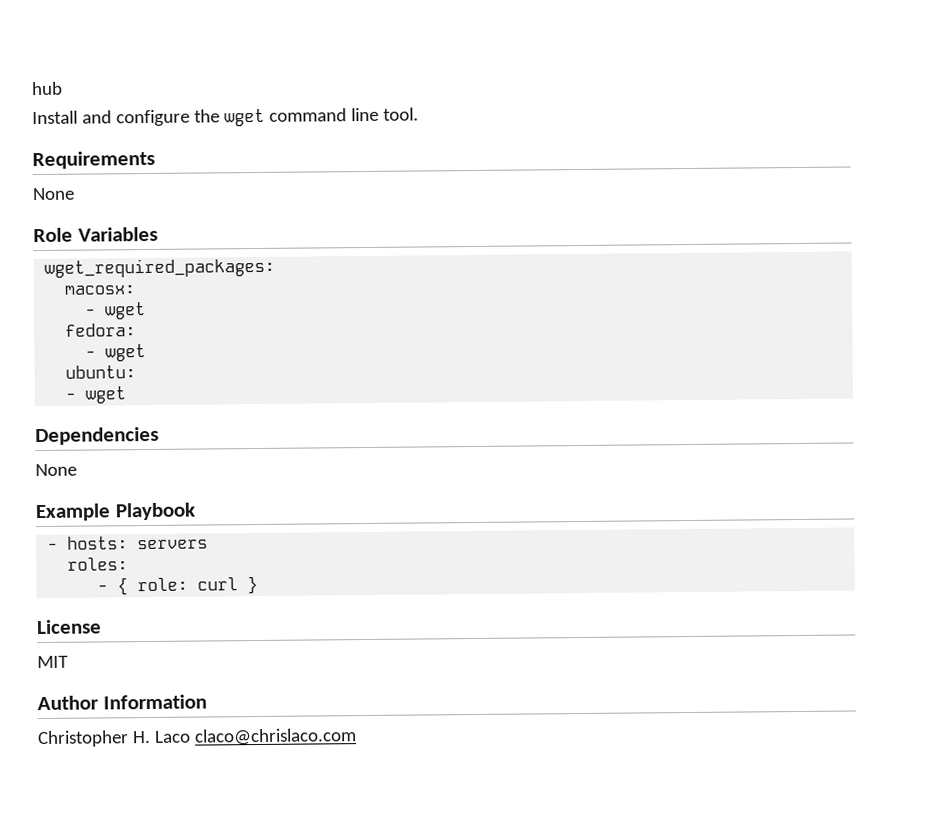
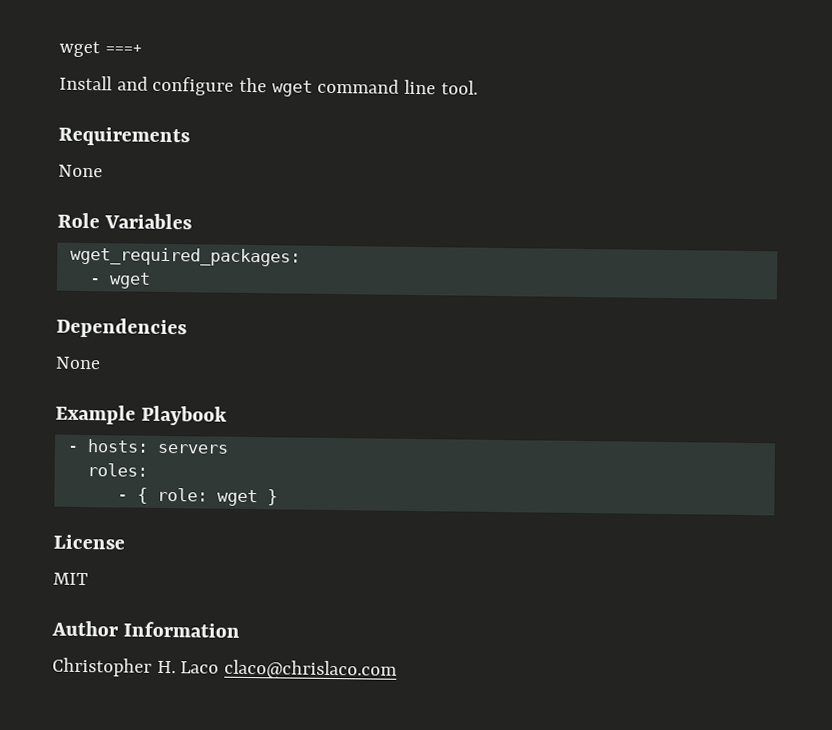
- hub
+ wget ===+
- macosx:
- - wget
- fedora:
- - wget
- ubuntu:
- - { role: curl }
+ - { role: wget }

